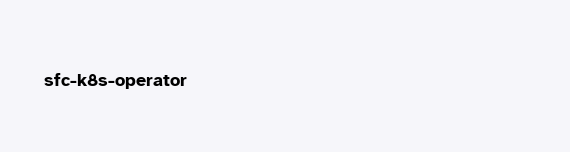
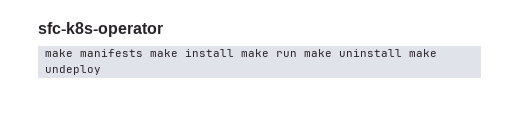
+ make manifests make install make run make uninstall make undeploy

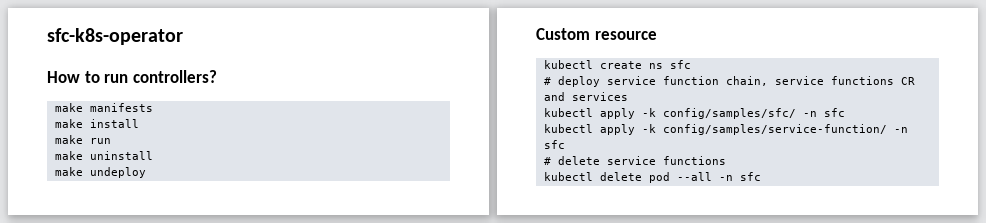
+ How to run controllers?
- make manifests make install make run make uninstall make undeploy
+ make manifests
+ make install
+ make run
+ make uninstall
+ make undeploy
+ Custom resource
+ kubectl create ns sfc
+ # deploy service function chain, service functions CR and services
+ kubectl apply -k config/samples/sfc/ -n sfc
+ kubectl apply -k config/samples/service-function/ -n sfc
+ # delete service functions
+ kubectl delete pod --all -n sfc

